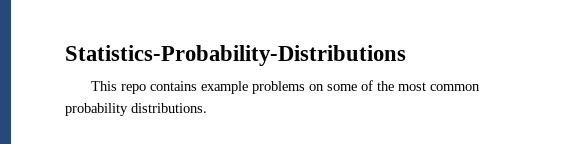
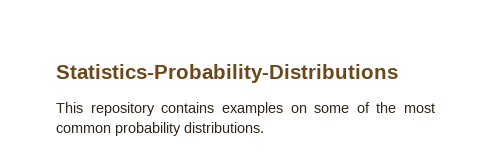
- This repo contains example problems on some of the most common probability distributions.
+ This repository contains examples on some of the most common probability distributions.

